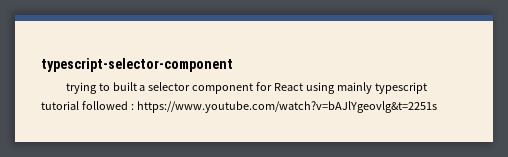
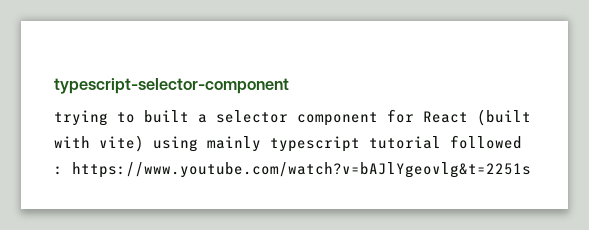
- trying to built a selector component for React using mainly typescript tutorial followed : https://www.youtube.com/watch?v=bAJlYgeovlg&t=2251s
+ trying to built a selector component for React (built with vite) using mainly typescript tutorial followed : https://www.youtube.com/watch?v=bAJlYgeovlg&t=2251s

